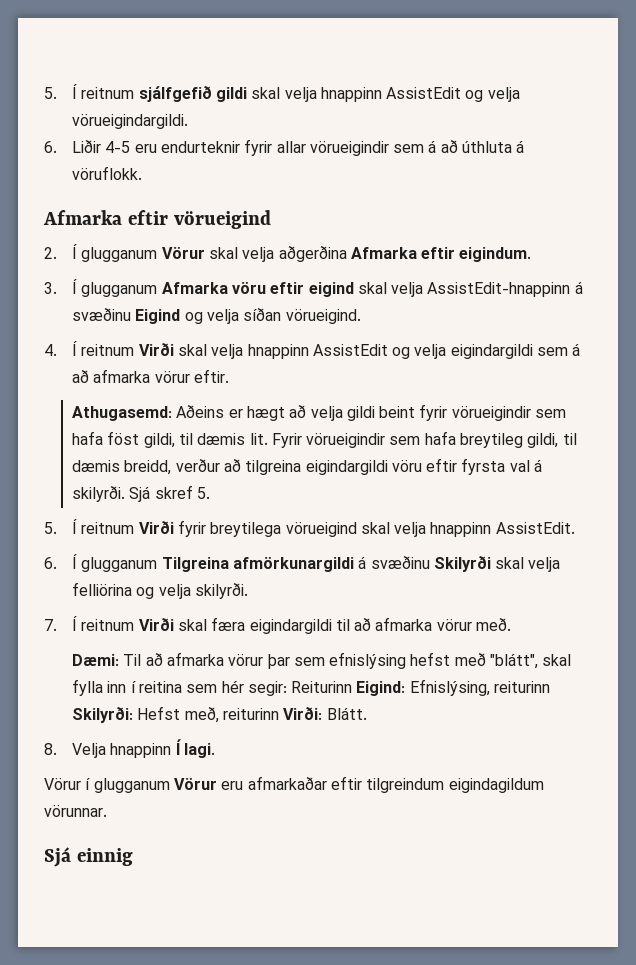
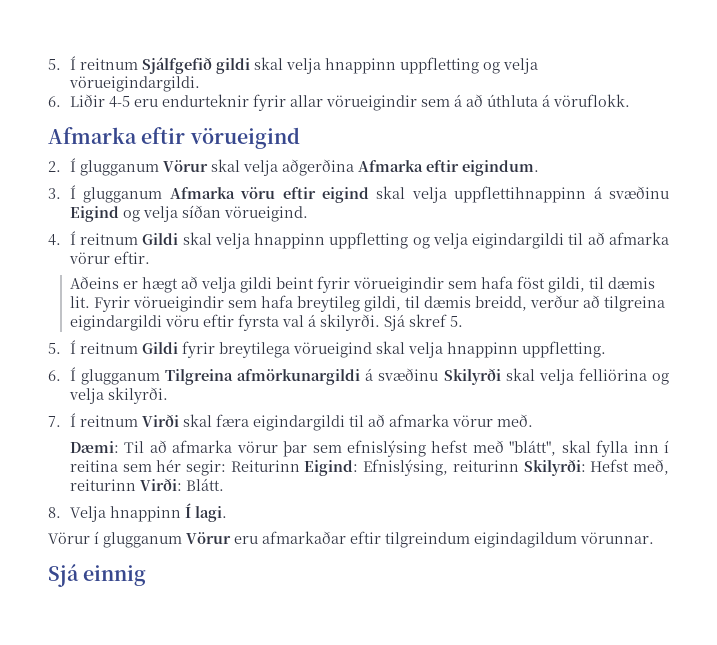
- 5. Í reitnum sjálfgefið gildi skal velja hnappinn AssistEdit og velja vörueigindargildi.
+ 5. Í reitnum Sjálfgefið gildi skal velja hnappinn uppfletting og velja vörueigindargildi.
- 3. Í glugganum Afmarka vöru eftir eigind skal velja AssistEdit-hnappinn á svæðinu Eigind og velja síðan vörueigind.
+ 3. Í glugganum Afmarka vöru eftir eigind skal velja uppflettihnappinn á svæðinu Eigind og velja síðan vörueigind.
- 4. Í reitnum Virði skal velja hnappinn AssistEdit og velja eigindargildi sem á að afmarka vörur eftir.
+ 4. Í reitnum Gildi skal velja hnappinn uppfletting og velja eigindargildi til að afmarka vörur eftir.
- Athugasemd: Aðeins er hægt að velja gildi beint fyrir vörueigindir sem hafa föst gildi, til dæmis lit.
+ Aðeins er hægt að velja gildi beint fyrir vörueigindir sem hafa föst gildi, til dæmis lit.
- 5. Í reitnum Virði fyrir breytilega vörueigind skal velja hnappinn AssistEdit.
+ 5. Í reitnum Gildi fyrir breytilega vörueigind skal velja hnappinn uppfletting.

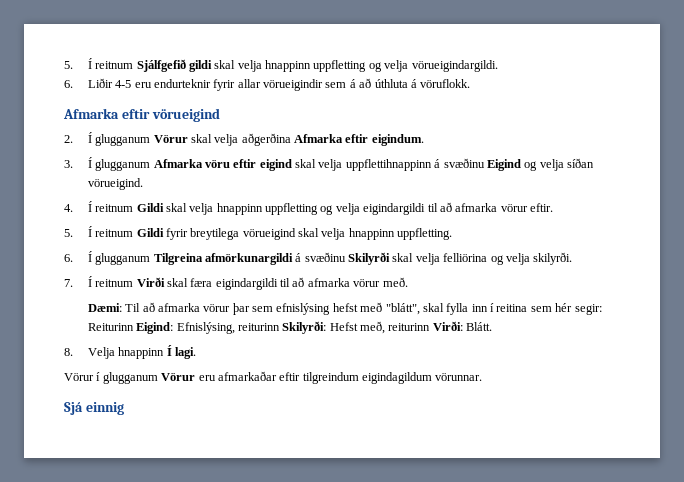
- Aðeins er hægt að velja gildi beint fyrir vörueigindir sem hafa föst gildi, til dæmis lit. Fyrir vörueigindir sem hafa breytileg gildi, til dæmis breidd, verður að tilgreina eigindargildi vöru eftir fyrsta val á skilyrði. Sjá skref 5.

